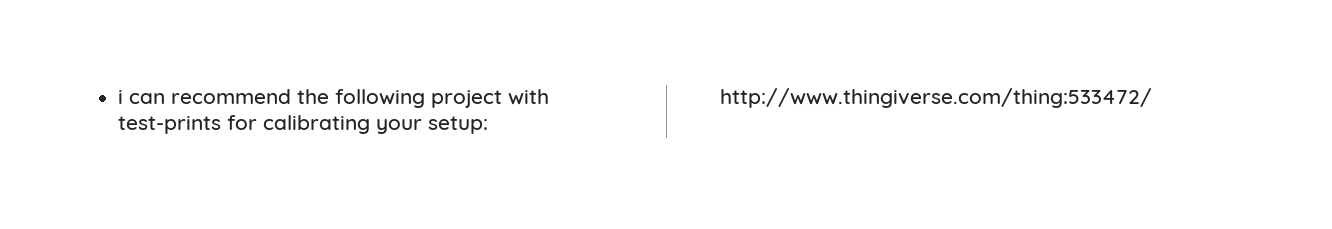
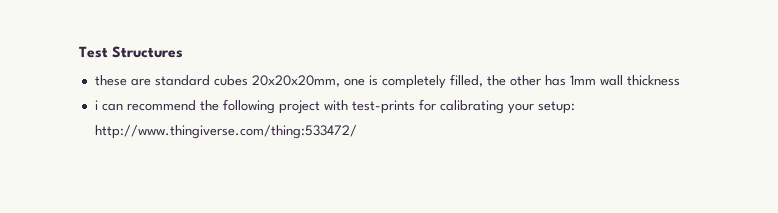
+ Test Structures
+ these are standard cubes 20x20x20mm, one is completely filled, the other has 1mm wall thickness

